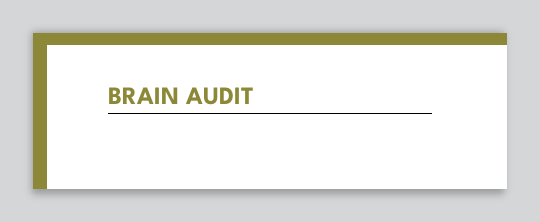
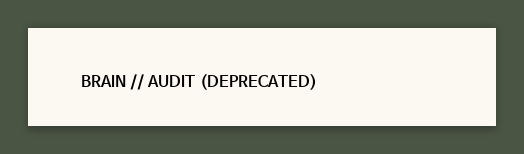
- BRAIN AUDIT
+ BRAIN // AUDIT (DEPRECATED)

